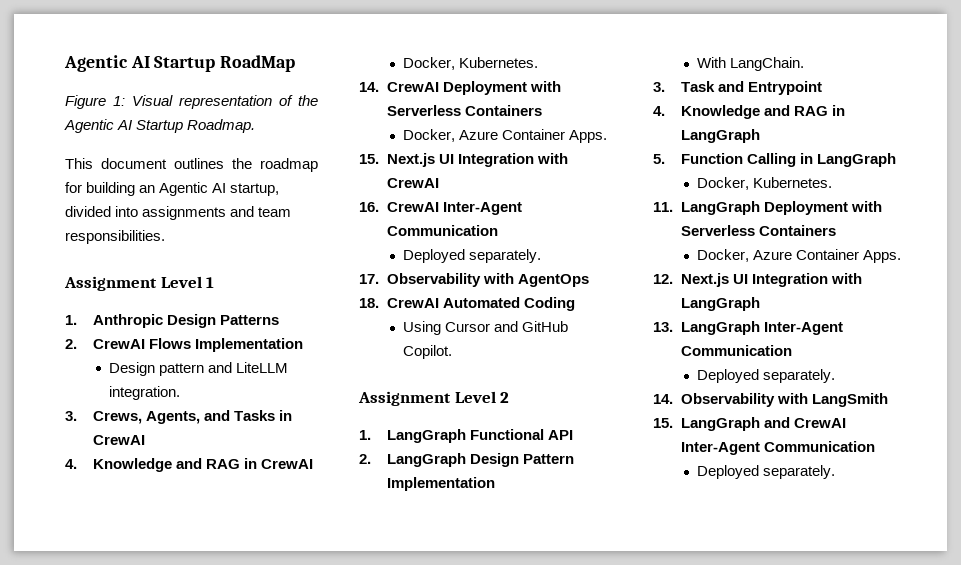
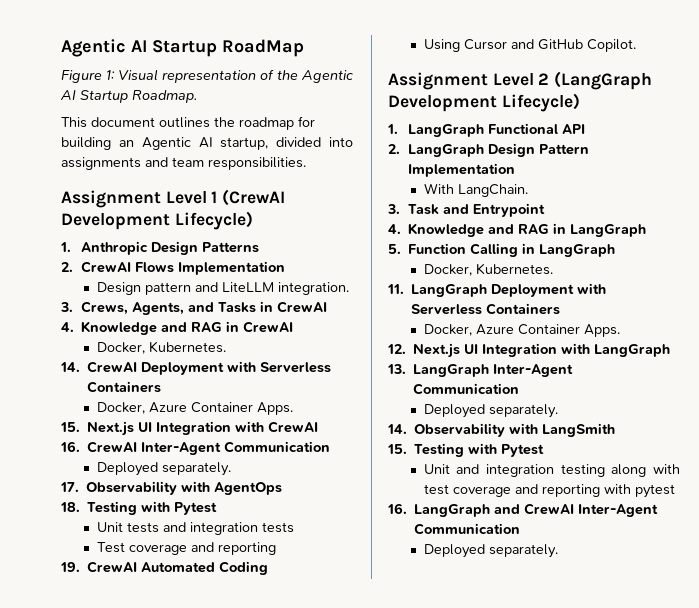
- Assignment Level 1
+ Assignment Level 1 (CrewAI Development Lifecycle)
- 18. CrewAI Automated Coding
+ 18. Testing with Pytest
+ Unit tests and integration tests
+ Test coverage and reporting
+ 19. CrewAI Automated Coding
- Assignment Level 2
+ Assignment Level 2 (LangGraph Development Lifecycle)
- 15. LangGraph and CrewAI Inter-Agent Communication
+ 15. Testing with Pytest
+ Unit and integration testing along with test coverage and reporting with pytest
+ 16. LangGraph and CrewAI Inter-Agent Communication

